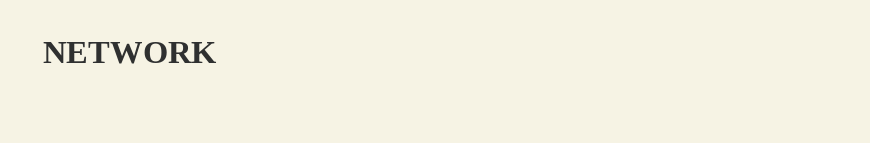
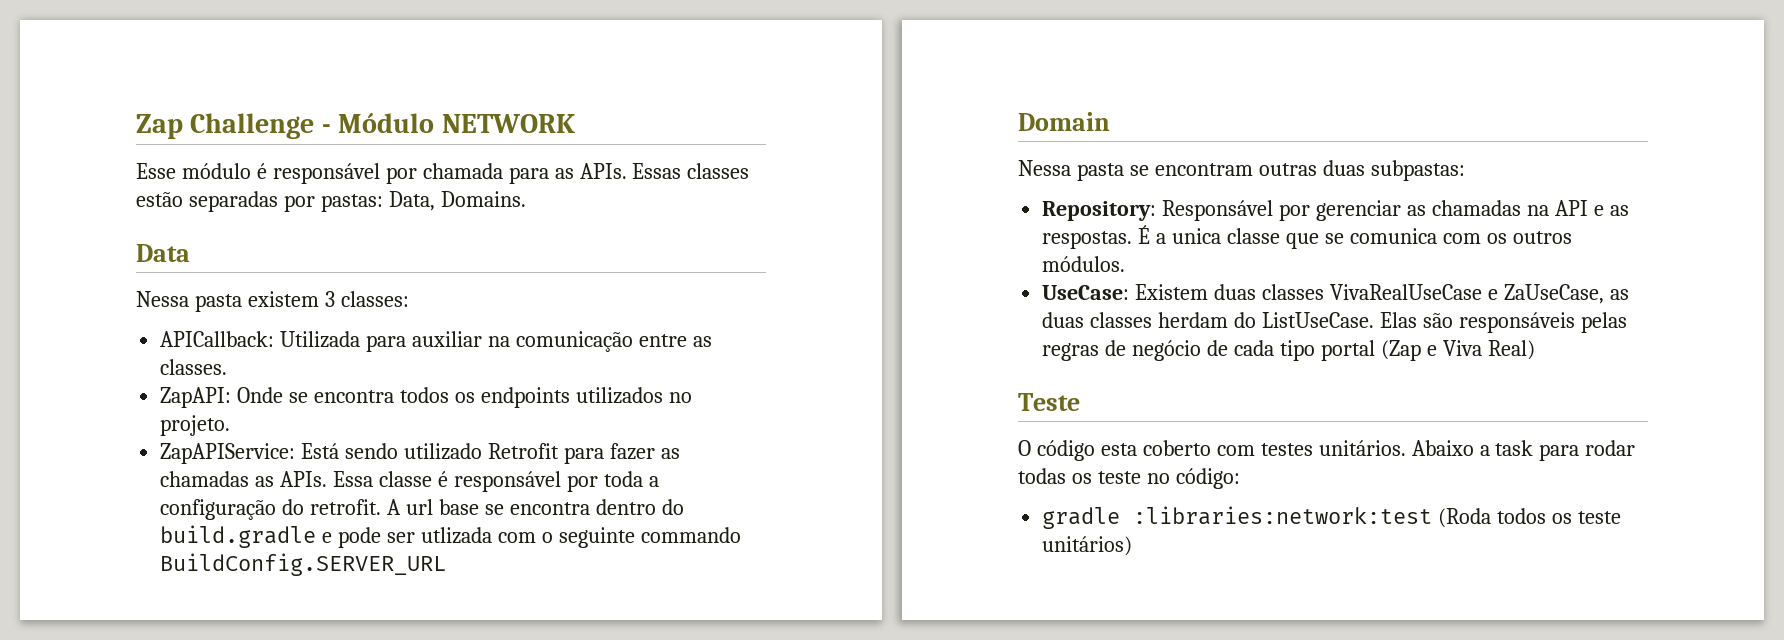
- NETWORK
+ Zap Challenge - Módulo NETWORK
+ Esse módulo é responsável por chamada para as APIs. Essas classes estão separadas por pastas: Data, Domains.
+ Data
+ Nessa pasta existem 3 classes:
+ APICallback: Utilizada para auxiliar na comunicação entre as classes.
+ ZapAPI: Onde se encontra todos os endpoints utilizados no projeto.
+ ZapAPIService: Está sendo utilizado Retrofit para fazer as chamadas as APIs. Essa classe é responsável por toda a configuração do retrofit. A url base se encontra dentro do build.gradle e pode ser utlizada com o seguinte commando BuildConfig.SERVER_URL
+ Domain
+ Nessa pasta se encontram outras duas subpastas:
+ Repository: Responsável por gerenciar as chamadas na API e as respostas. É a unica classe que se comunica com os outros módulos.
+ UseCase: Existem duas classes VivaRealUseCase e ZaUseCase, as duas classes herdam do ListUseCase. Elas são responsáveis pelas regras de negócio de cada tipo portal (Zap e Viva Real)
+ Teste
+ O código esta coberto com testes unitários. Abaixo a task para rodar todas os teste no código:
+ gradle :libraries:network:test (Roda todos os teste unitários)

